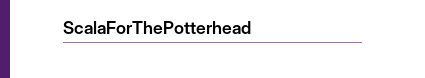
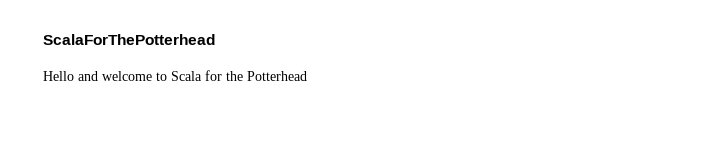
+ Hello and welcome to Scala for the Potterhead

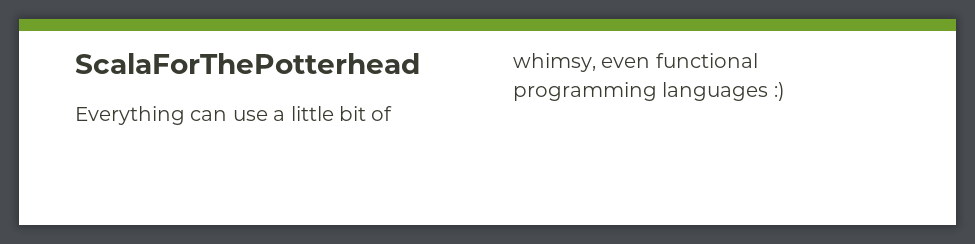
- Hello and welcome to Scala for the Potterhead
+ Everything can use a little bit of whimsy, even functional programming languages :)

